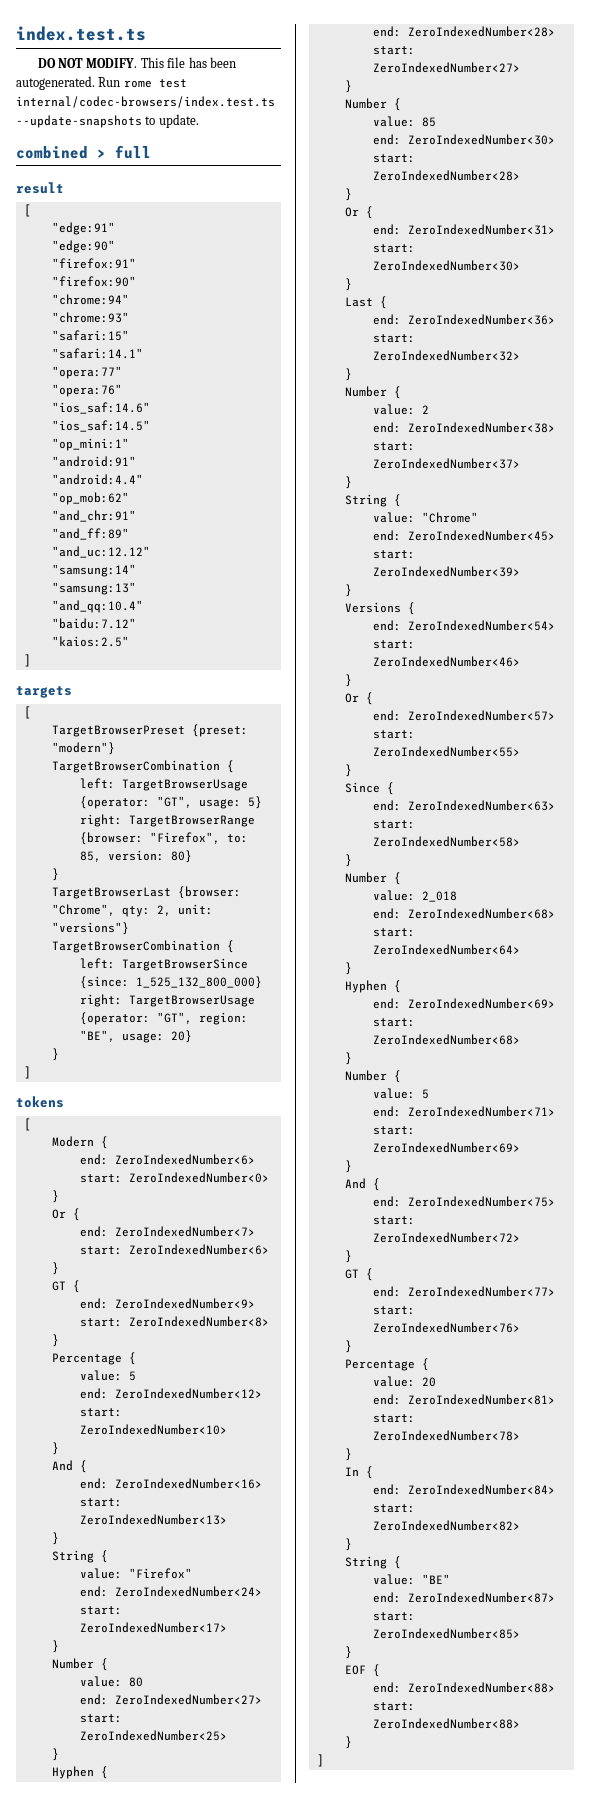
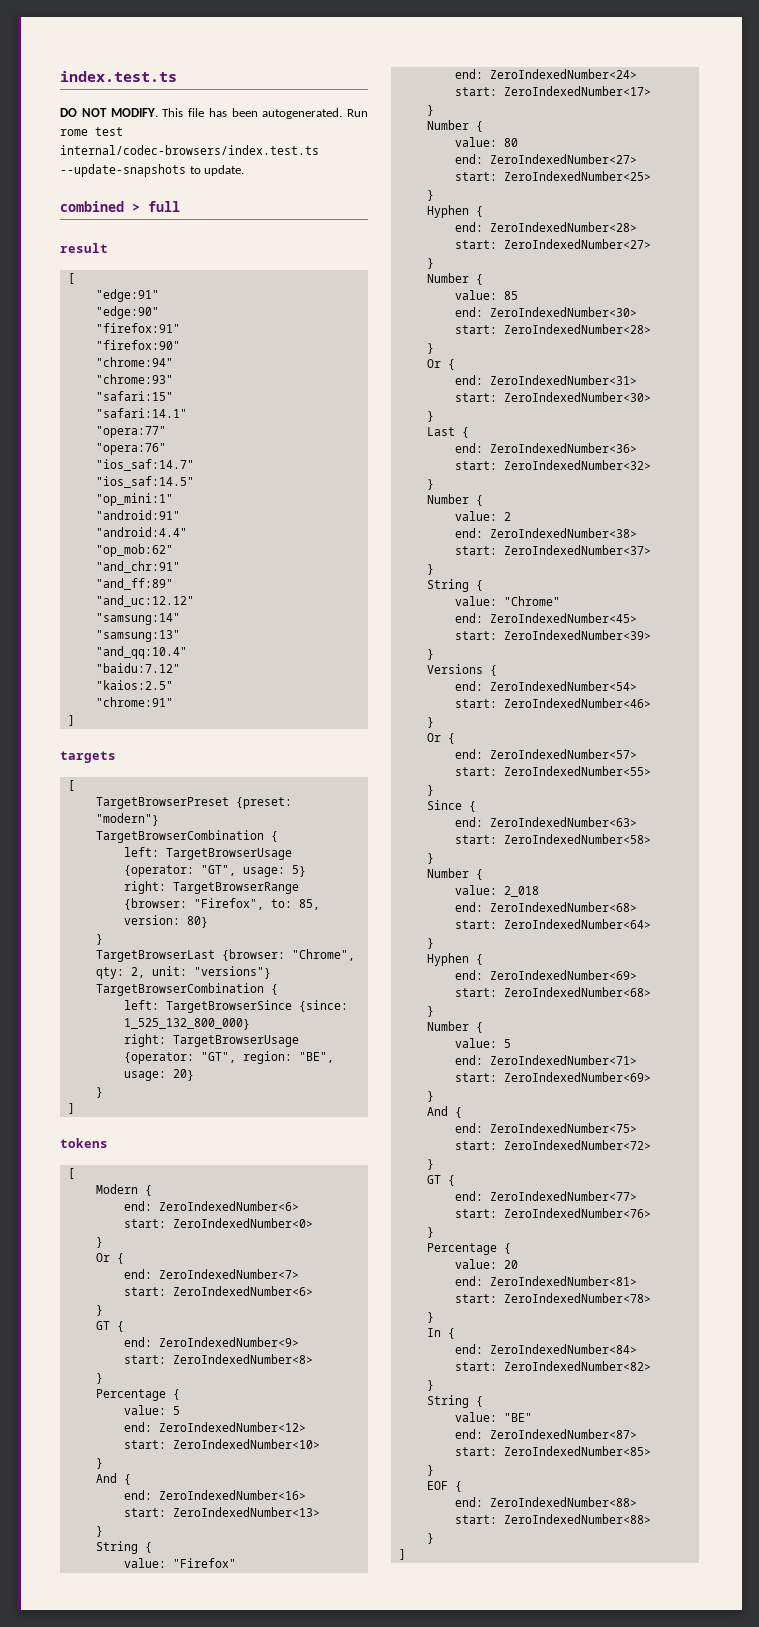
- "ios_saf:14.6"
+ "ios_saf:14.7"
+ "chrome:91"

